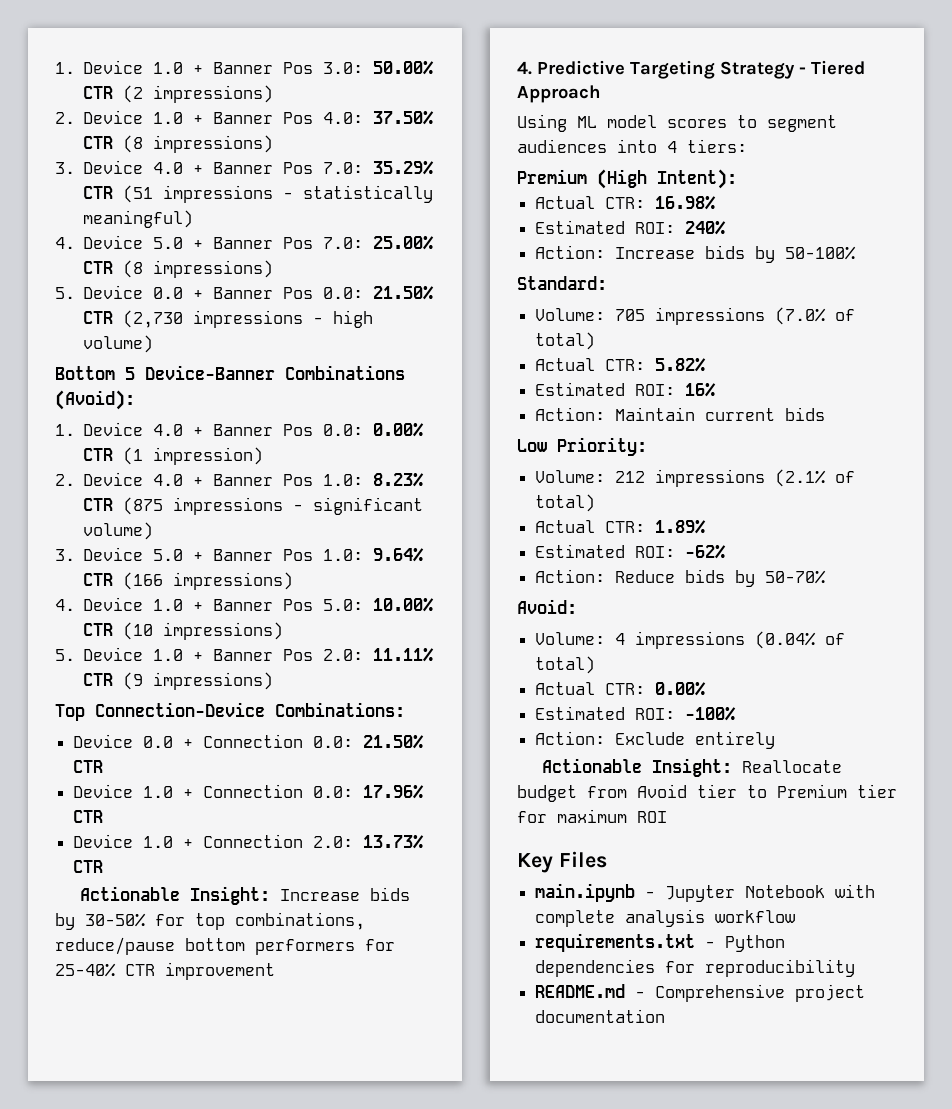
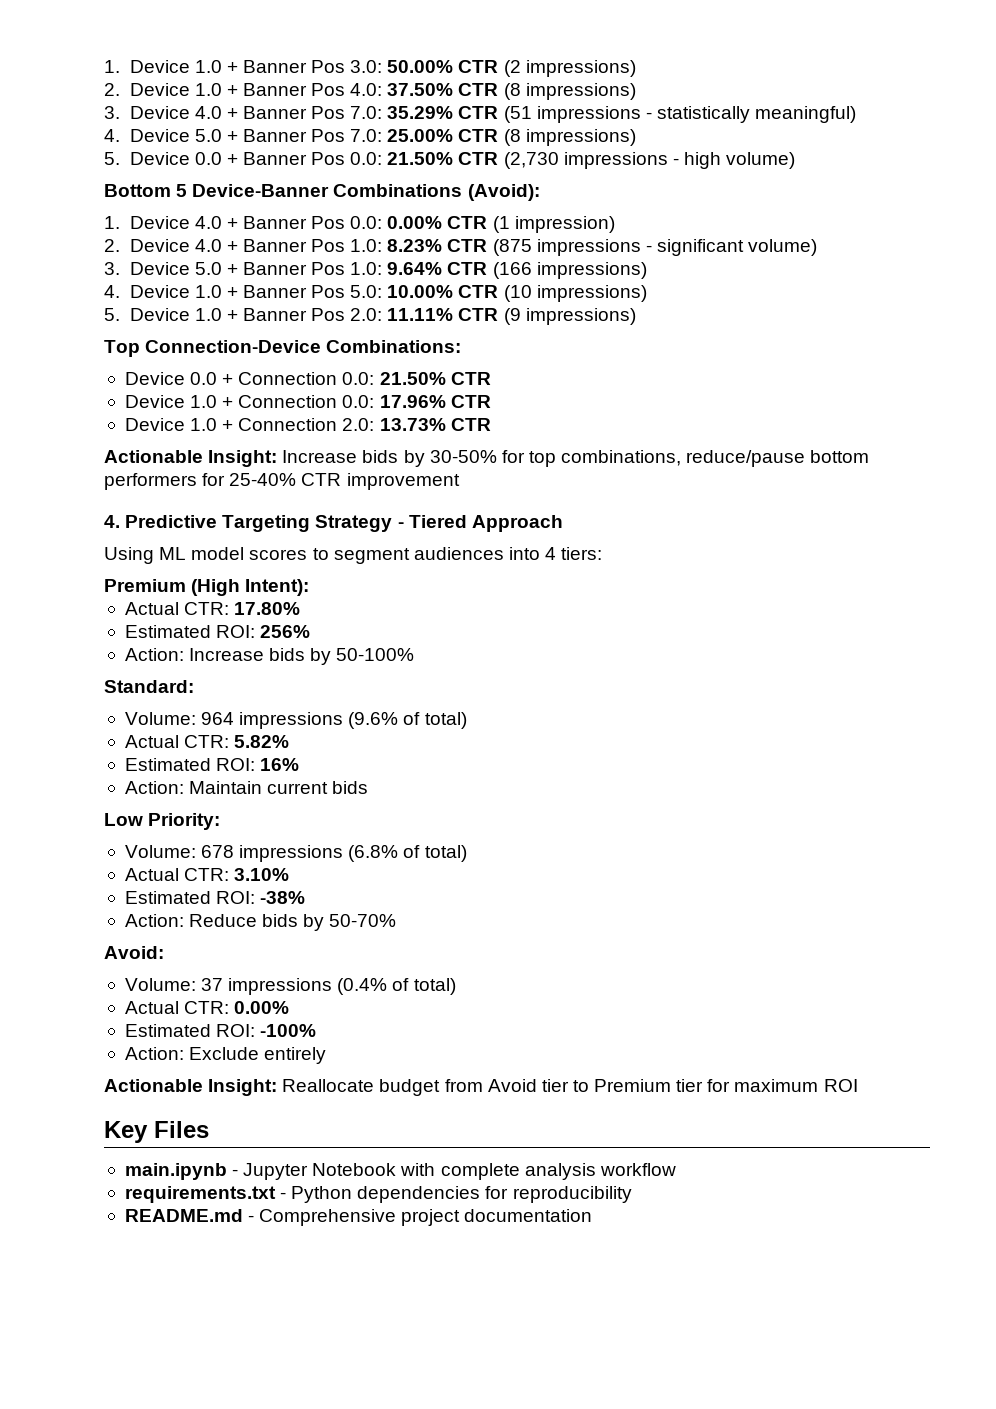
- Actual CTR: 16.98%
- Estimated ROI: 240%
+ Actual CTR: 17.80%
+ Estimated ROI: 256%
- Volume: 705 impressions (7.0% of total)
+ Volume: 964 impressions (9.6% of total)
- Volume: 212 impressions (2.1% of total)
- Actual CTR: 1.89%
- Estimated ROI: -62%
+ Volume: 678 impressions (6.8% of total)
+ Actual CTR: 3.10%
+ Estimated ROI: -38%
- Volume: 4 impressions (0.04% of total)
+ Volume: 37 impressions (0.4% of total)

